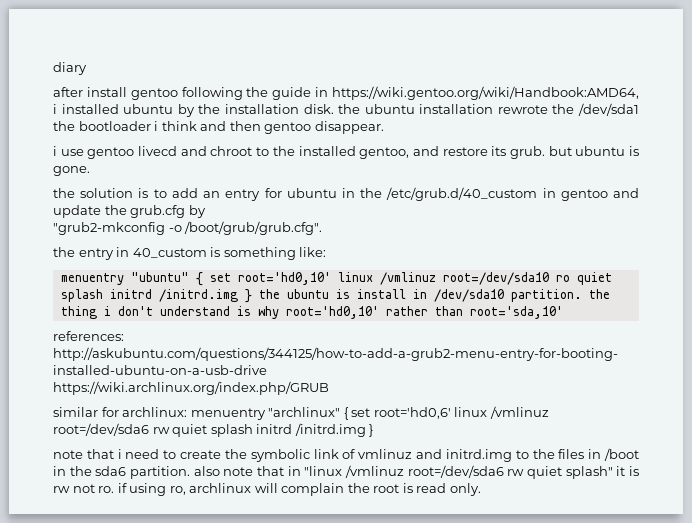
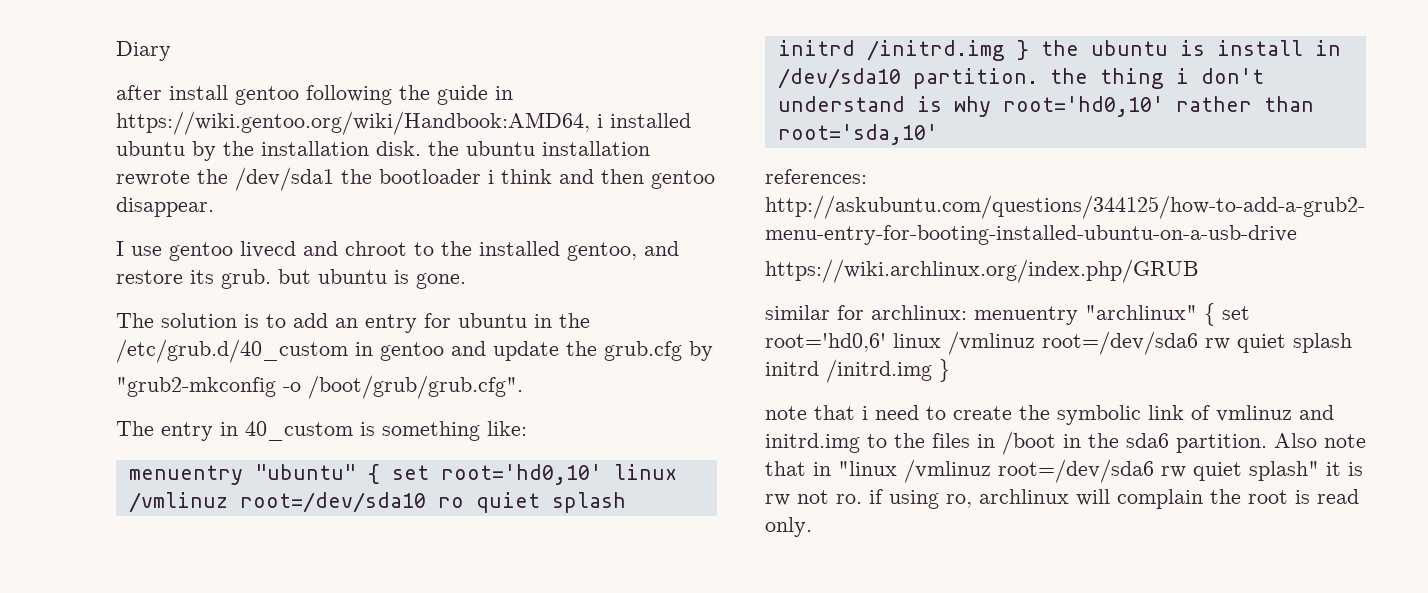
- diary
+ Diary
- i use gentoo livecd and chroot to the installed gentoo, and restore its grub. but ubuntu is gone.
+ I use gentoo livecd and chroot to the installed gentoo, and restore its grub. but ubuntu is gone.
- the solution is to add an entry for ubuntu in the /etc/grub.d/40_custom in gentoo and update the grub.cfg by
+ The solution is to add an entry for ubuntu in the /etc/grub.d/40_custom in gentoo and update the grub.cfg by
- the entry in 40_custom is something like:
+ The entry in 40_custom is something like:
- note that i need to create the symbolic link of vmlinuz and initrd.img to the files in /boot in the sda6 partition. also note that in "linux /vmlinuz root=/dev/sda6 rw quiet splash" it is rw not ro. if using ro, archlinux will complain the root is read only.
+ note that i need to create the symbolic link of vmlinuz and initrd.img to the files in /boot in the sda6 partition. Also note that in "linux /vmlinuz root=/dev/sda6 rw quiet splash" it is rw not ro. if using ro, archlinux will complain the root is read only.

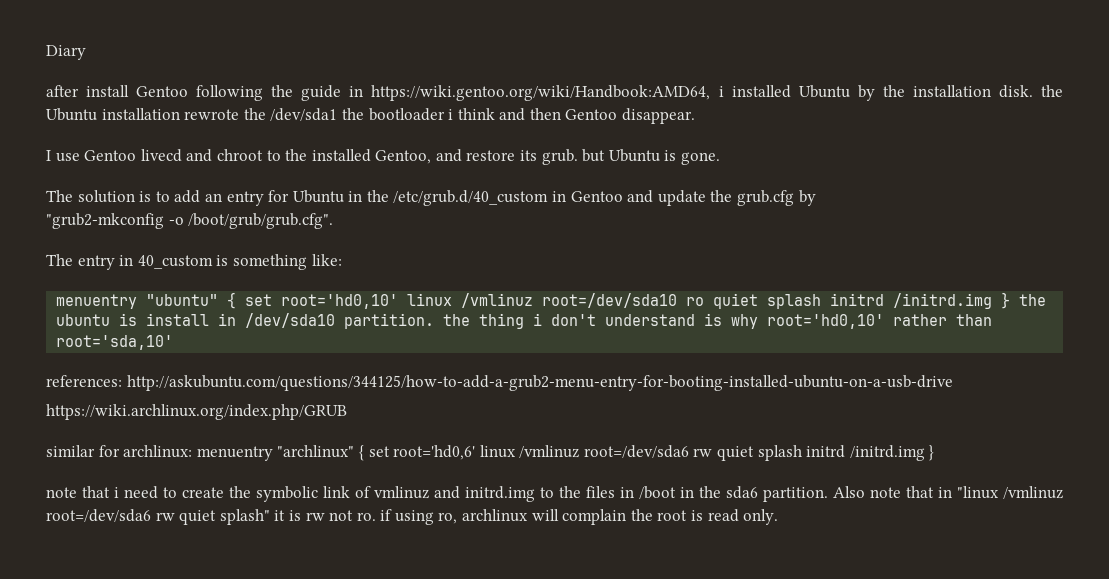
- after install gentoo following the guide in https://wiki.gentoo.org/wiki/Handbook:AMD64, i installed ubuntu by the installation disk. the ubuntu installation rewrote the /dev/sda1 the bootloader i think and then gentoo disappear.
+ after install Gentoo following the guide in https://wiki.gentoo.org/wiki/Handbook:AMD64, i installed Ubuntu by the installation disk. the Ubuntu installation rewrote the /dev/sda1 the bootloader i think and then Gentoo disappear.
- I use gentoo livecd and chroot to the installed gentoo, and restore its grub. but ubuntu is gone.
+ I use Gentoo livecd and chroot to the installed Gentoo, and restore its grub. but Ubuntu is gone.
- The solution is to add an entry for ubuntu in the /etc/grub.d/40_custom in gentoo and update the grub.cfg by
+ The solution is to add an entry for Ubuntu in the /etc/grub.d/40_custom in Gentoo and update the grub.cfg by

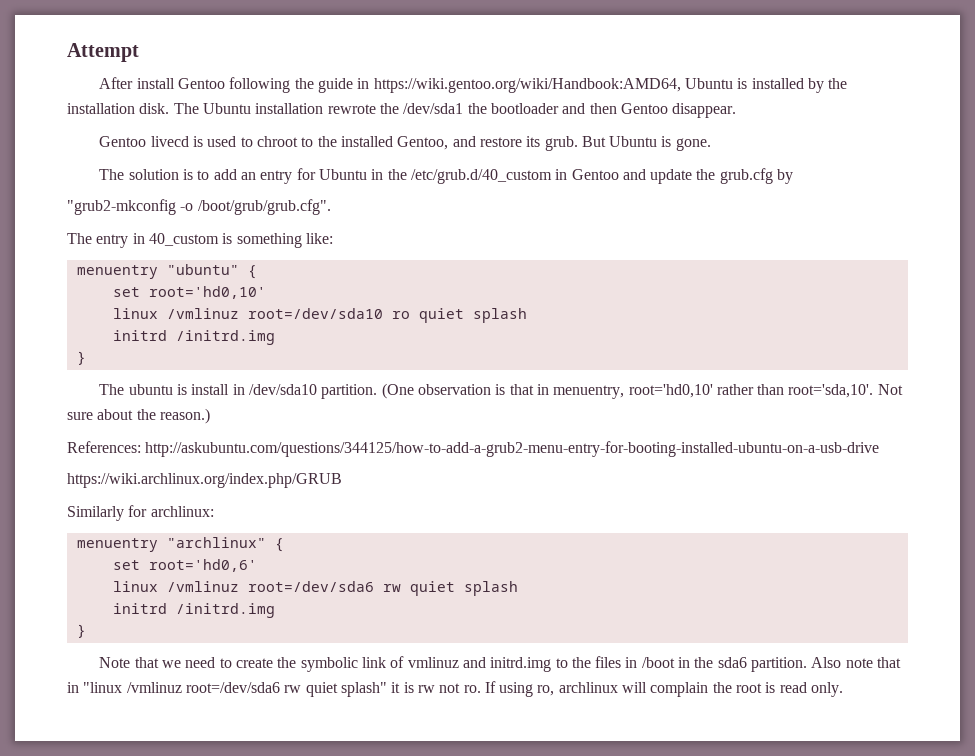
- Diary
- after install Gentoo following the guide in https://wiki.gentoo.org/wiki/Handbook:AMD64, i installed Ubuntu by the installation disk. the Ubuntu installation rewrote the /dev/sda1 the bootloader i think and then Gentoo disappear.
+ Attempt
+ After install Gentoo following the guide in https://wiki.gentoo.org/wiki/Handbook:AMD64, Ubuntu is installed by the installation disk. The Ubuntu installation rewrote the /dev/sda1 the bootloader and then Gentoo disappear.
- I use Gentoo livecd and chroot to the installed Gentoo, and restore its grub. but Ubuntu is gone.
+ Gentoo livecd is used to chroot to the installed Gentoo, and restore its grub. But Ubuntu is gone.
- menuentry "ubuntu" { set root='hd0,10' linux /vmlinuz root=/dev/sda10 ro quiet splash initrd /initrd.img } the ubuntu is install in /dev/sda10 partition. the thing i don't understand is why root='hd0,10' rather than root='sda,10'
- references: http://askubuntu.com/questions/344125/how-to-add-a-grub2-menu-entry-for-booting-installed-ubuntu-on-a-usb-drive
+ menuentry "ubuntu" {
+ set root='hd0,10'
+ linux /vmlinuz root=/dev/sda10 ro quiet splash
+ initrd /initrd.img
+ }
+ The ubuntu is install in /dev/sda10 partition. (One observation is that in menuentry, root='hd0,10' rather than root='sda,10'. Not sure about the reason.)
+ References: http://askubuntu.com/questions/344125/how-to-add-a-grub2-menu-entry-for-booting-installed-ubuntu-on-a-usb-drive
- similar for archlinux: menuentry "archlinux" { set root='hd0,6' linux /vmlinuz root=/dev/sda6 rw quiet splash initrd /initrd.img }
- note that i need to create the symbolic link of vmlinuz and initrd.img to the files in /boot in the sda6 partition.
+ Similarly for archlinux:
+ menuentry "archlinux" {
+ set root='hd0,6'
+ linux /vmlinuz root=/dev/sda6 rw quiet splash
+ initrd /initrd.img
+ }
+ Note that we need to create the symbolic link of vmlinuz and initrd.img to the files in /boot in the sda6 partition.
- Also note that in "linux /vmlinuz root=/dev/sda6 rw quiet splash" it is rw not ro. if using ro, archlinux will complain the root is read only.
+ Also note that in "linux /vmlinuz root=/dev/sda6 rw quiet splash" it is rw not ro. If using ro, archlinux will complain the root is read only.

